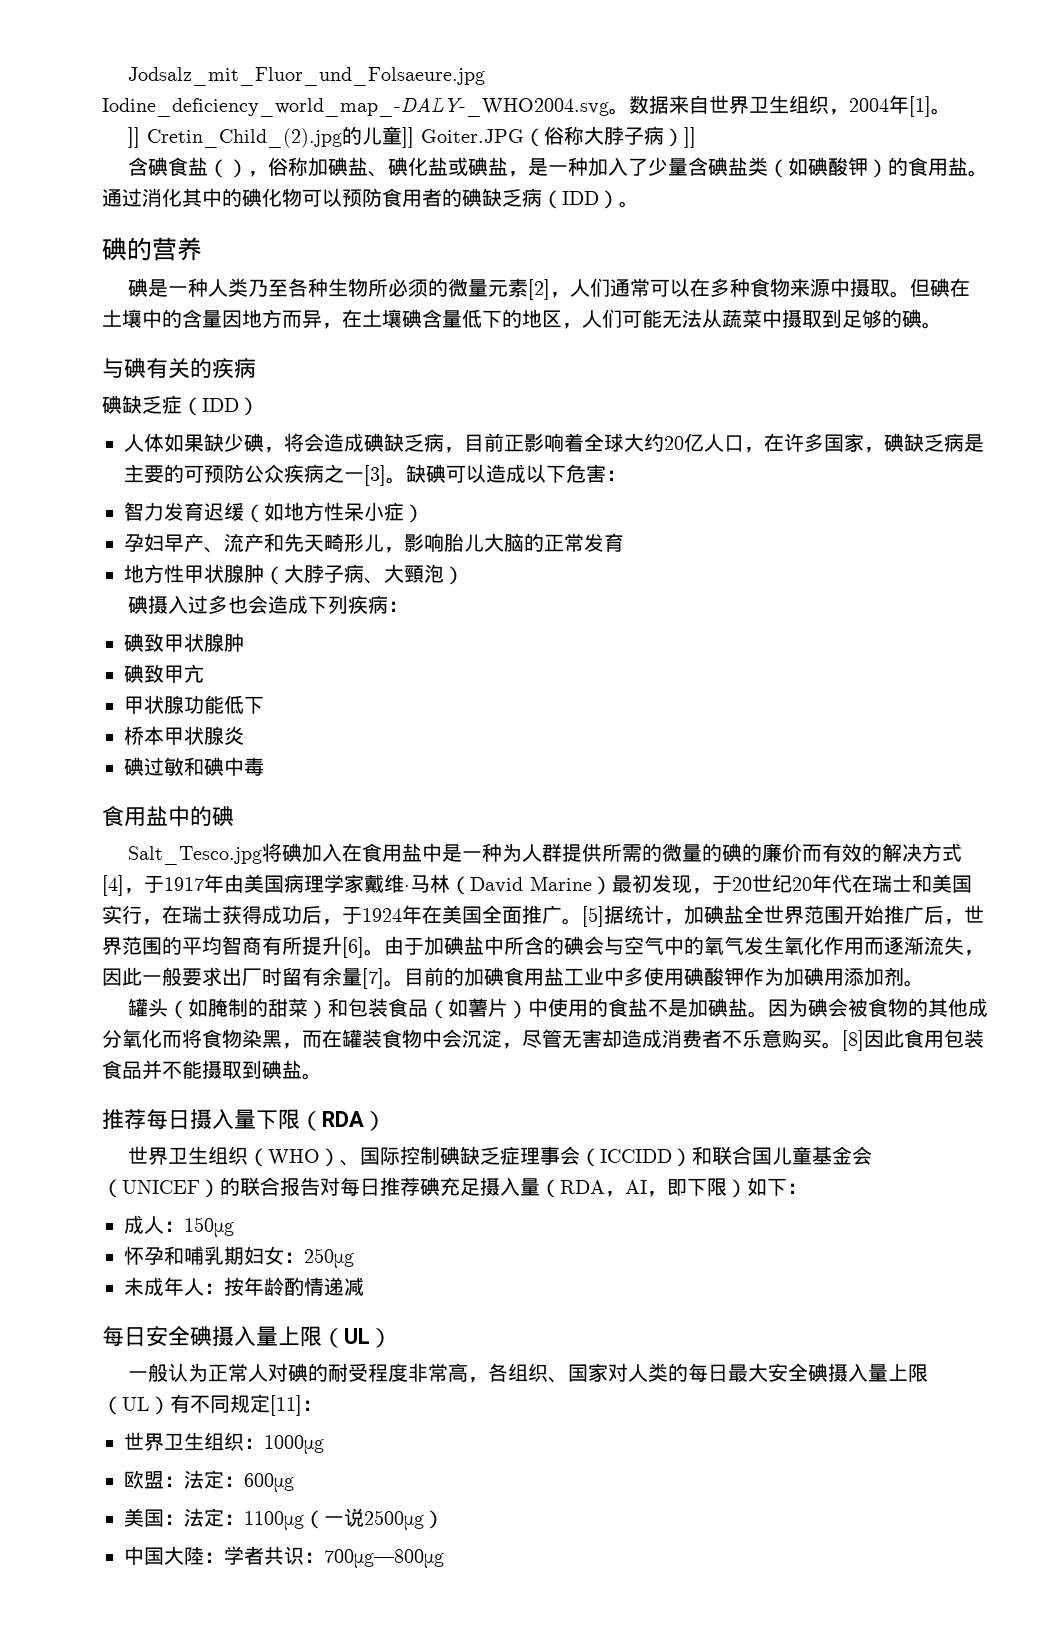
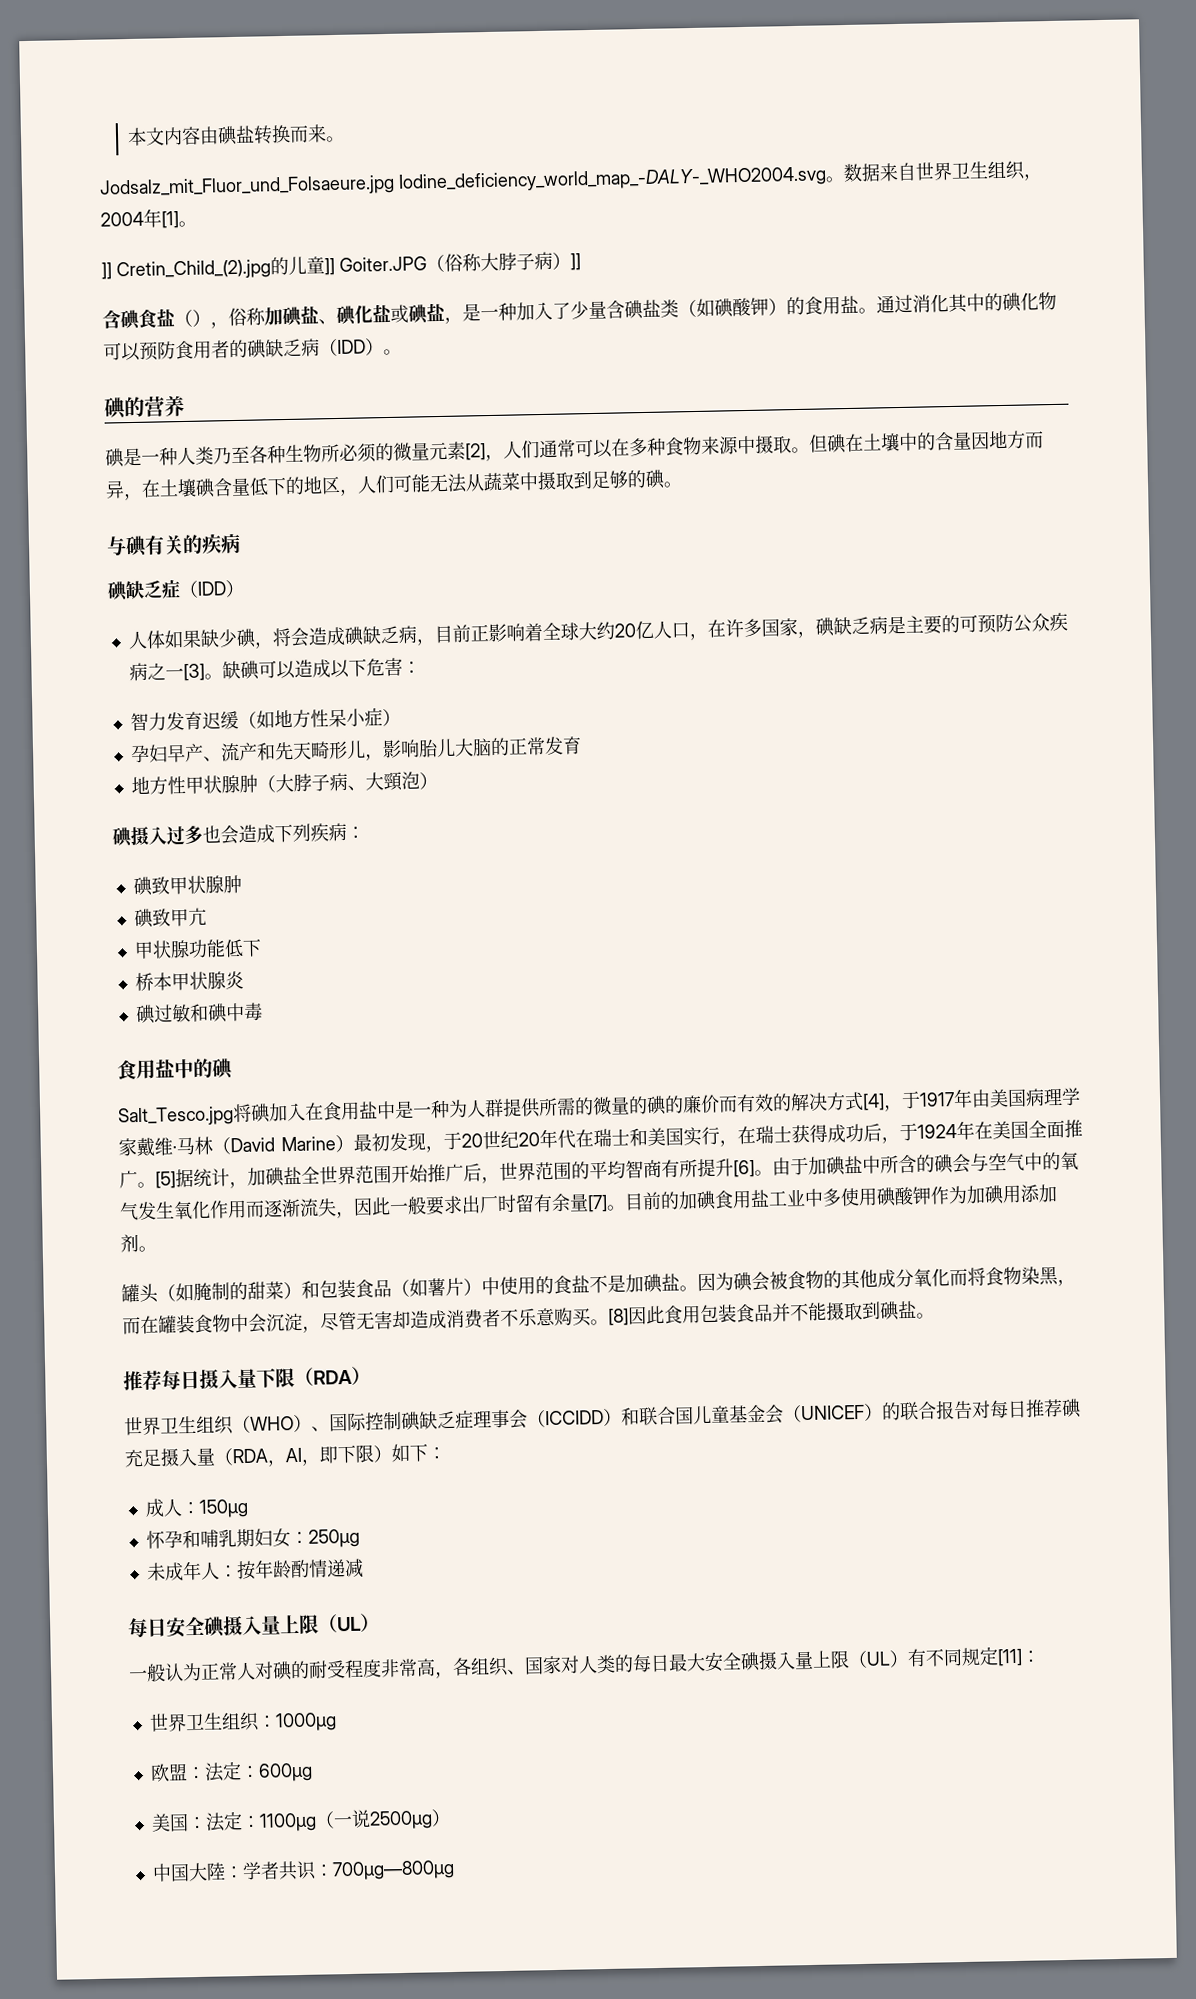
+ 本文内容由碘盐转换而来。

